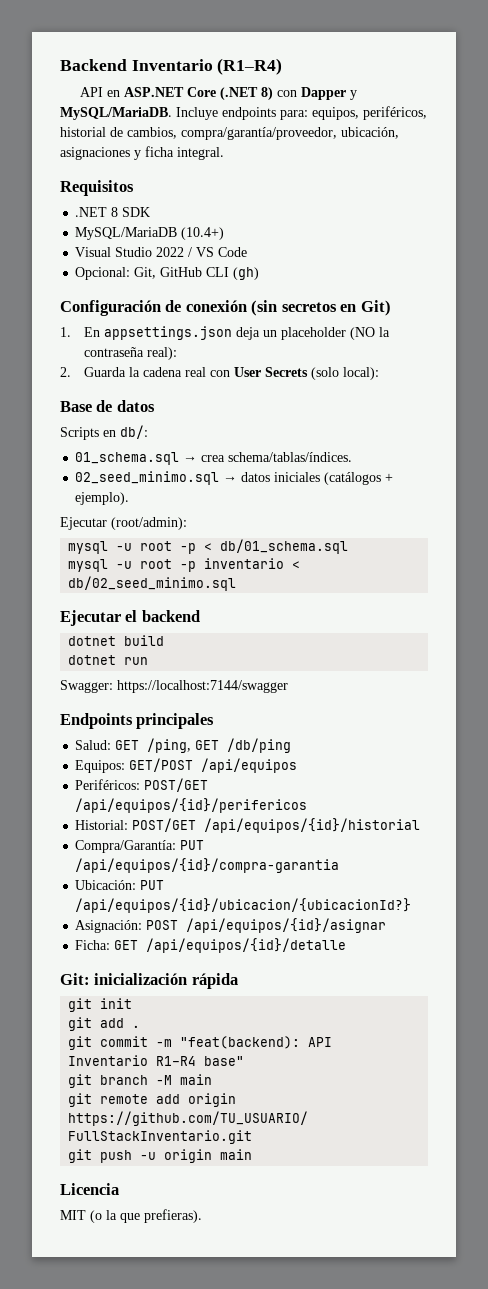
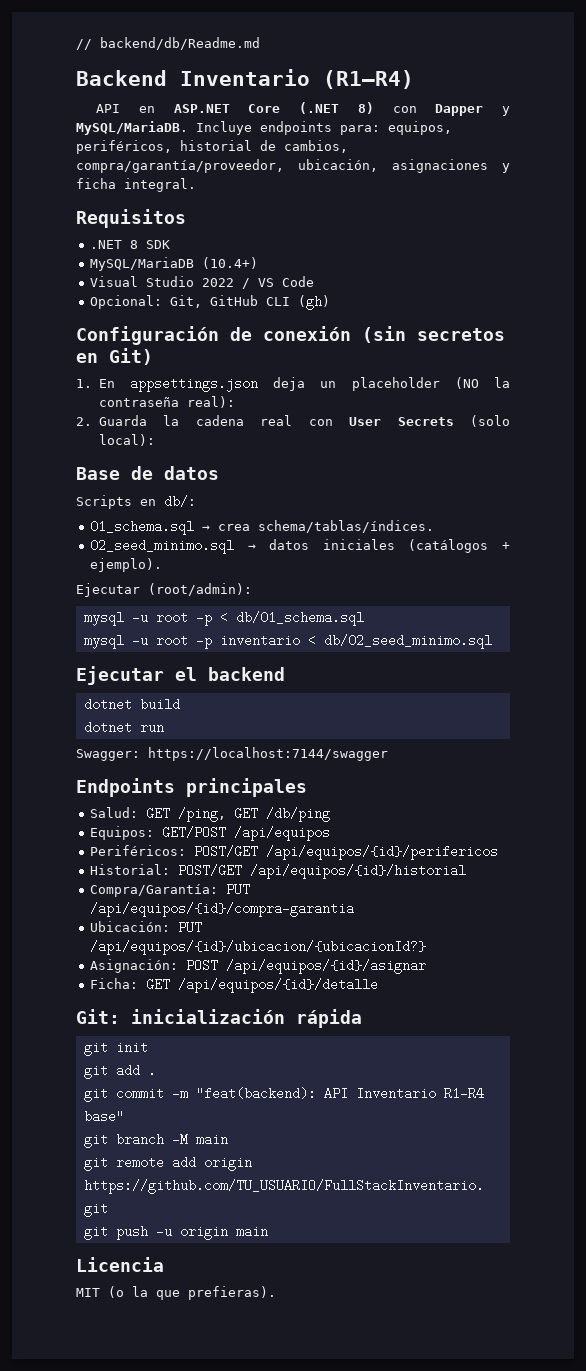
+ // backend/db/Readme.md

